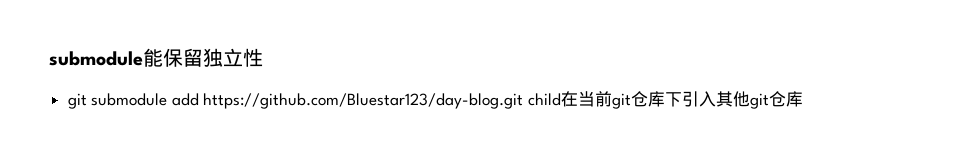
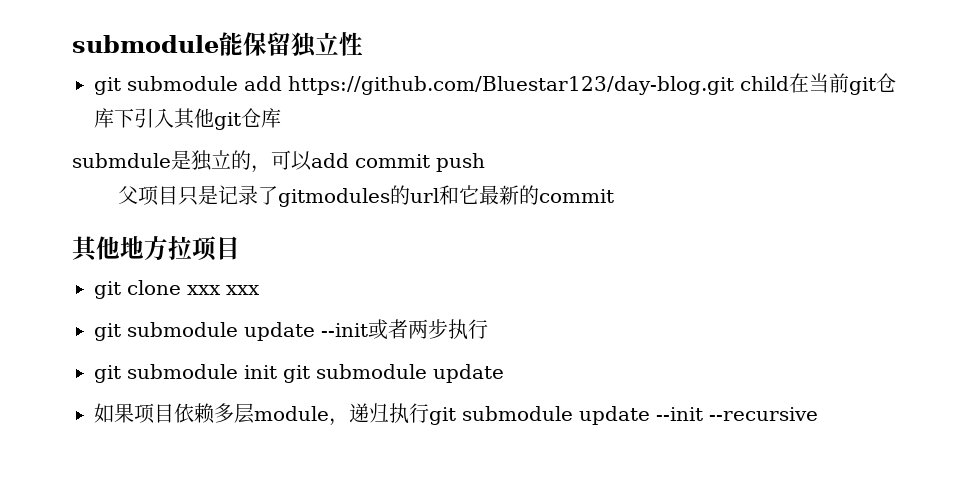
+ submdule是独立的，可以add commit push
+ 父项目只是记录了gitmodules的url和它最新的commit
+ 其他地方拉项目
+ git clone xxx xxx
+ git submodule update --init或者两步执行
+ git submodule init git submodule update
+ 如果项目依赖多层module，递归执行git submodule update --init --recursive

